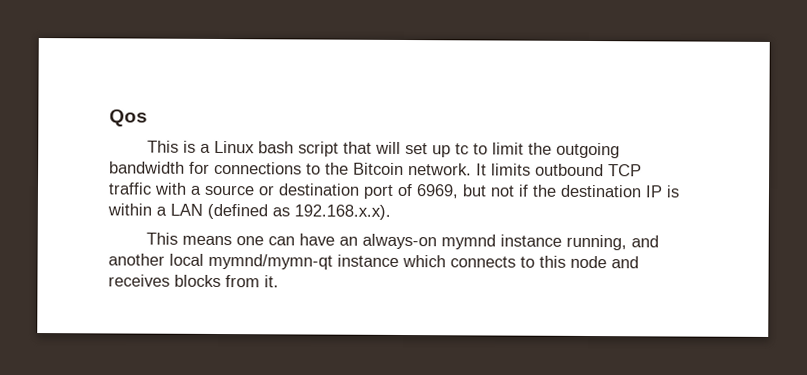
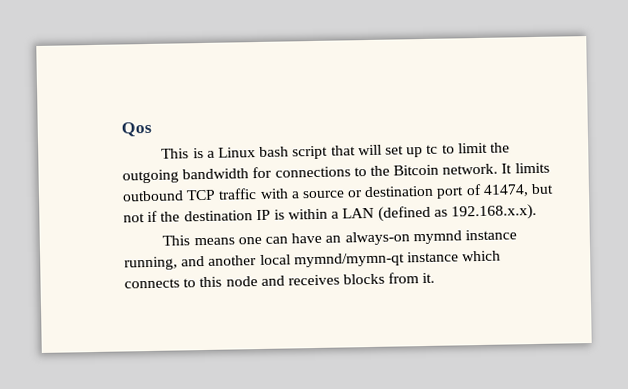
- It limits outbound TCP traffic with a source or destination port of 6969, but not if the destination IP is within a LAN (defined as 192.168.x.x).
+ It limits outbound TCP traffic with a source or destination port of 41474, but not if the destination IP is within a LAN (defined as 192.168.x.x).

